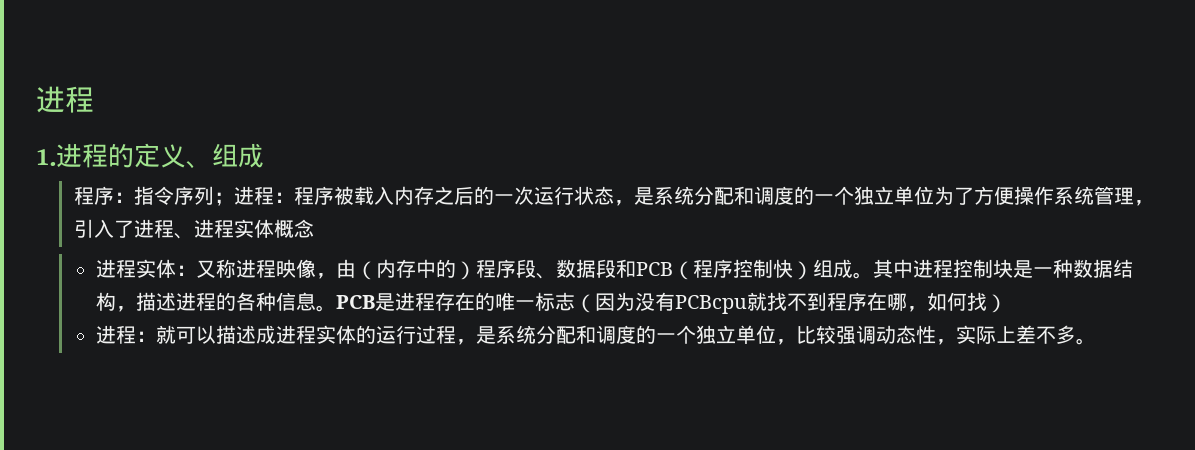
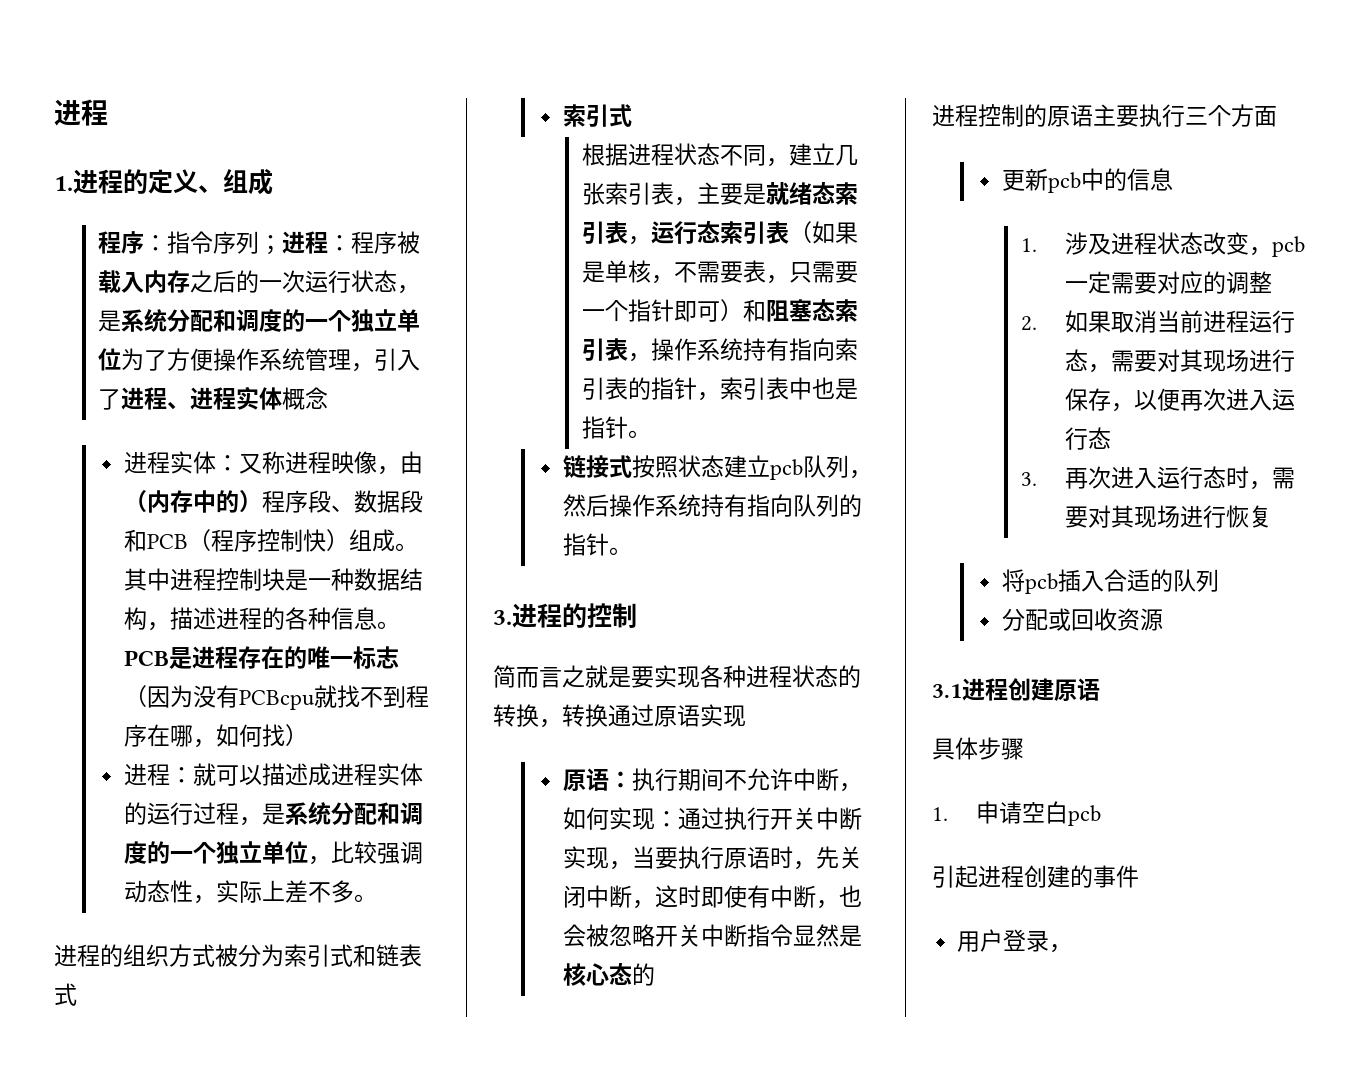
+ 进程的组织方式被分为索引式和链表式
+ 索引式
+ 根据进程状态不同，建立几张索引表，主要是就绪态索引表，运行态索引表（如果是单核，不需要表，只需要一个指针即可）和阻塞态索引表，操作系统持有指向索引表的指针，索引表中也是指针。
+ 链接式按照状态建立pcb队列，然后操作系统持有指向队列的指针。
+ 3.进程的控制
+ 简而言之就是要实现各种进程状态的转换，转换通过原语实现
+ 原语：执行期间不允许中断，如何实现：通过执行开关中断实现，当要执行原语时，先关闭中断，这时即使有中断，也会被忽略开关中断指令显然是核心态的
+ 进程控制的原语主要执行三个方面
+ 更新pcb中的信息
+ 1.涉及进程状态改变，pcb一定需要对应的调整
+ 2.如果取消当前进程运行态，需要对其现场进行保存，以便再次进入运行态
+ 3.再次进入运行态时，需要对其现场进行恢复
+ 将pcb插入合适的队列
+ 分配或回收资源
+ 3.1进程创建原语
+ 具体步骤
+ 1.申请空白pcb
+ 引起进程创建的事件
+ 用户登录，

